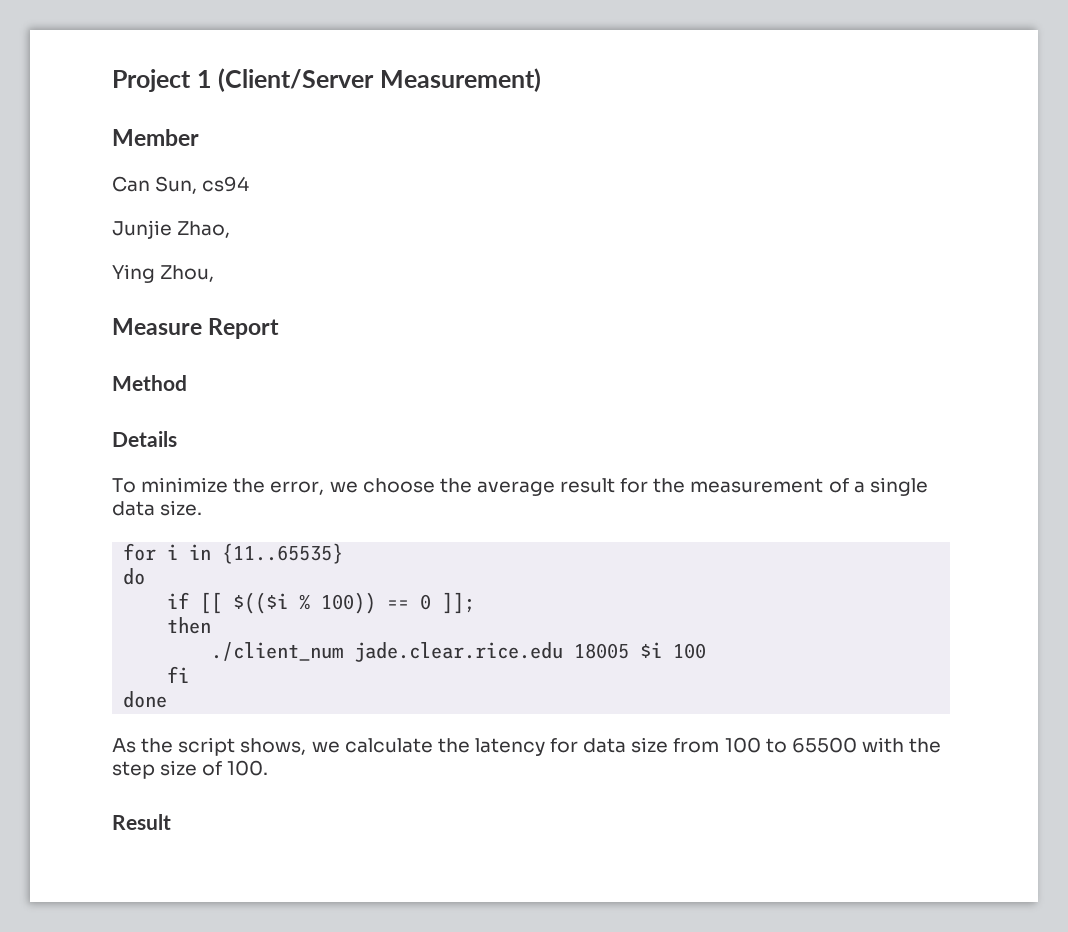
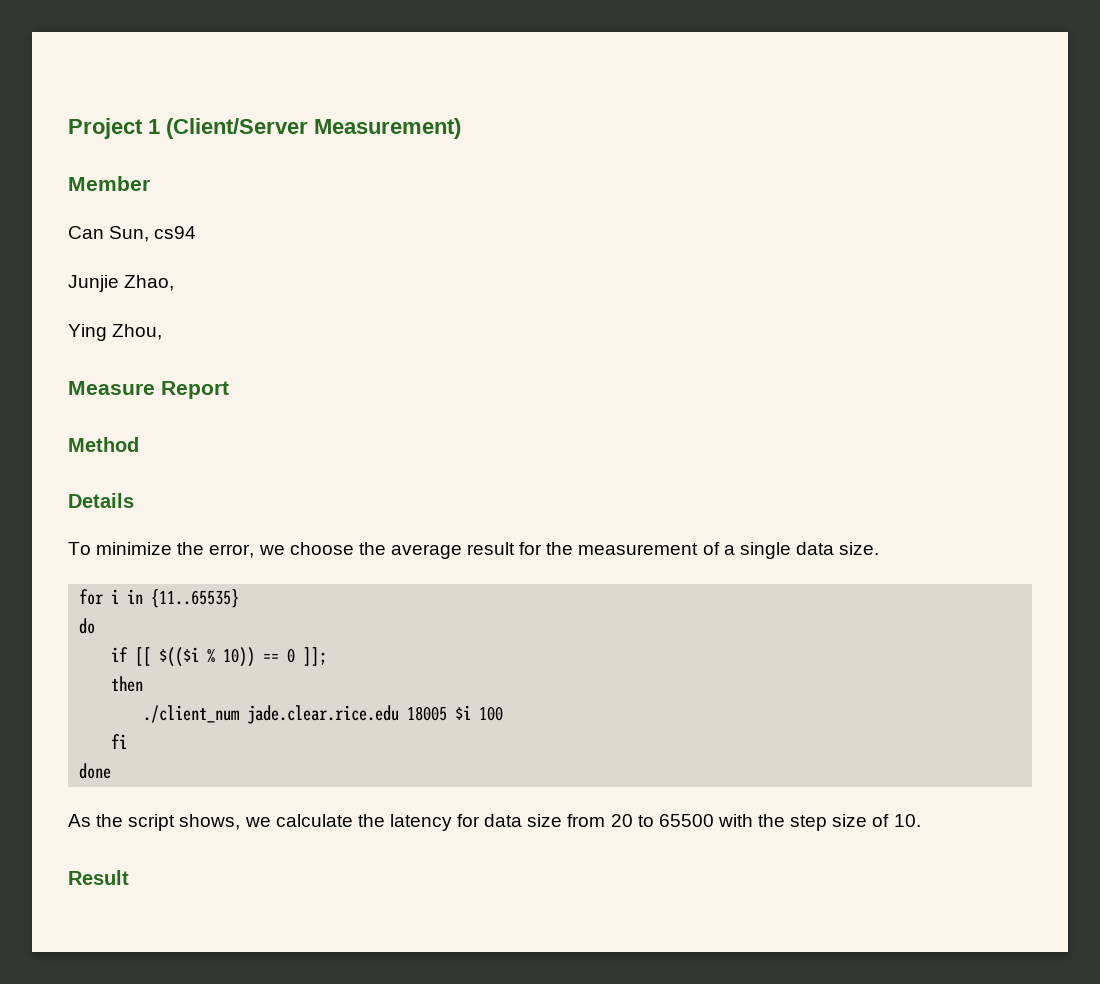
- if [[ $(($i % 100)) == 0 ]];
+ if [[ $(($i % 10)) == 0 ]];
- As the script shows, we calculate the latency for data size from 100 to 65500 with the step size of 100.
+ As the script shows, we calculate the latency for data size from 20 to 65500 with the step size of 10.

